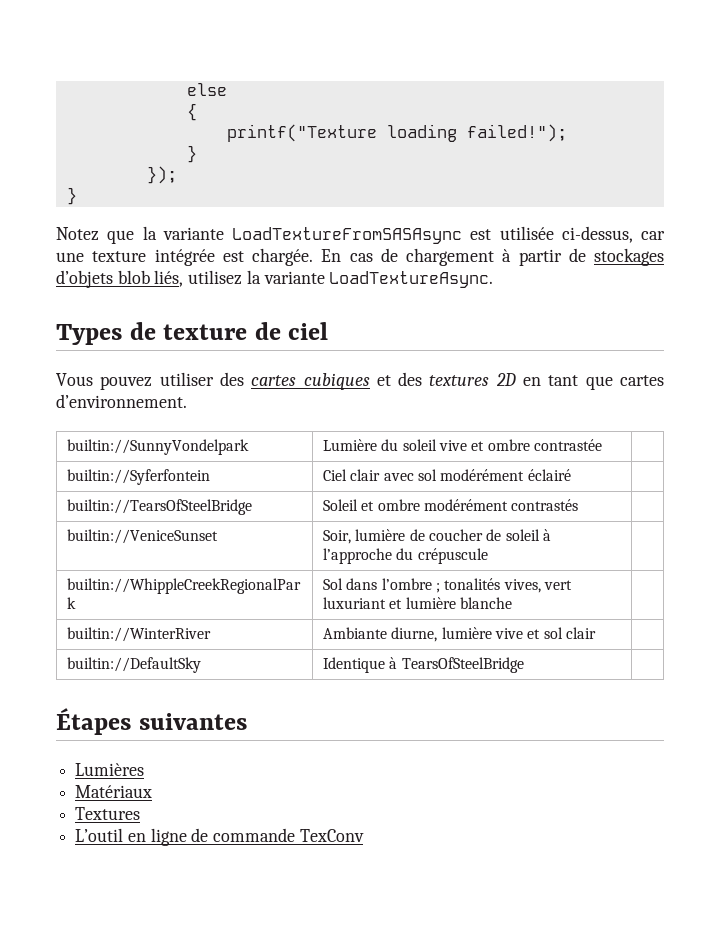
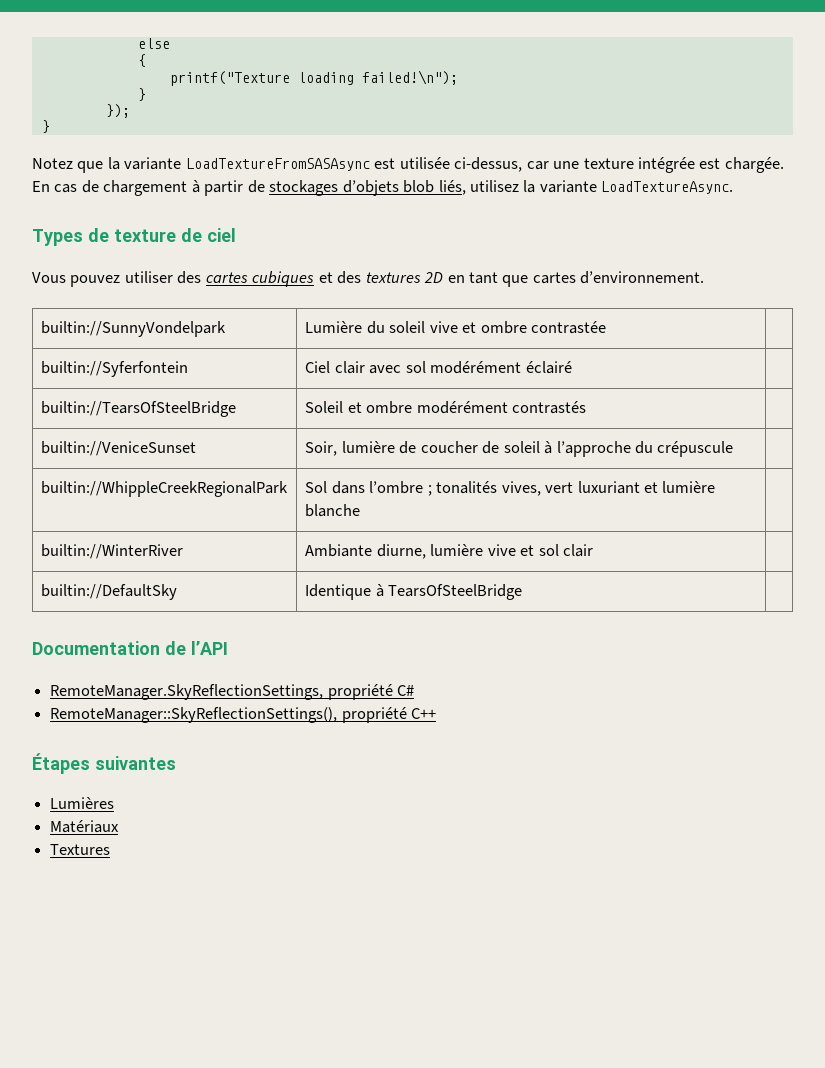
- printf("Texture loading failed!");
+ printf("Texture loading failed!\n");
+ Documentation de l’API
+ RemoteManager.SkyReflectionSettings, propriété C#
+ RemoteManager::SkyReflectionSettings(), propriété C++
- L’outil en ligne de commande TexConv

